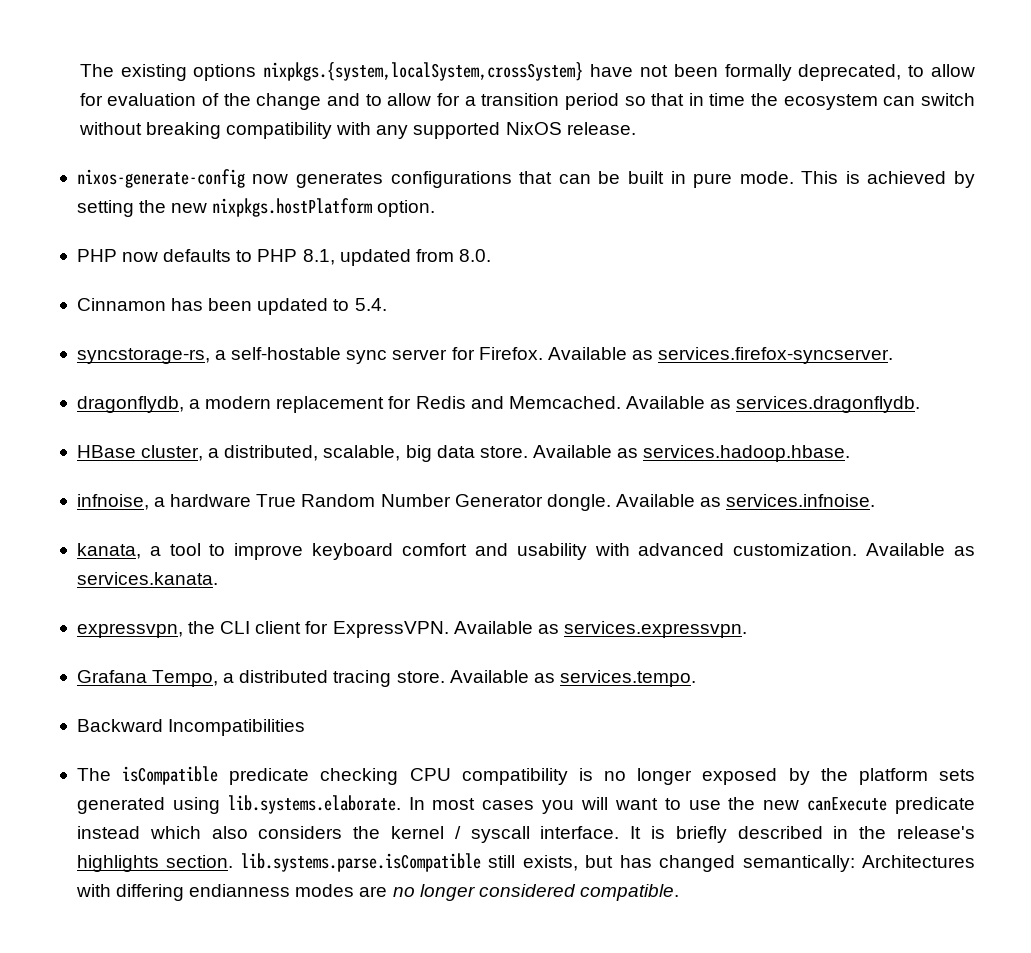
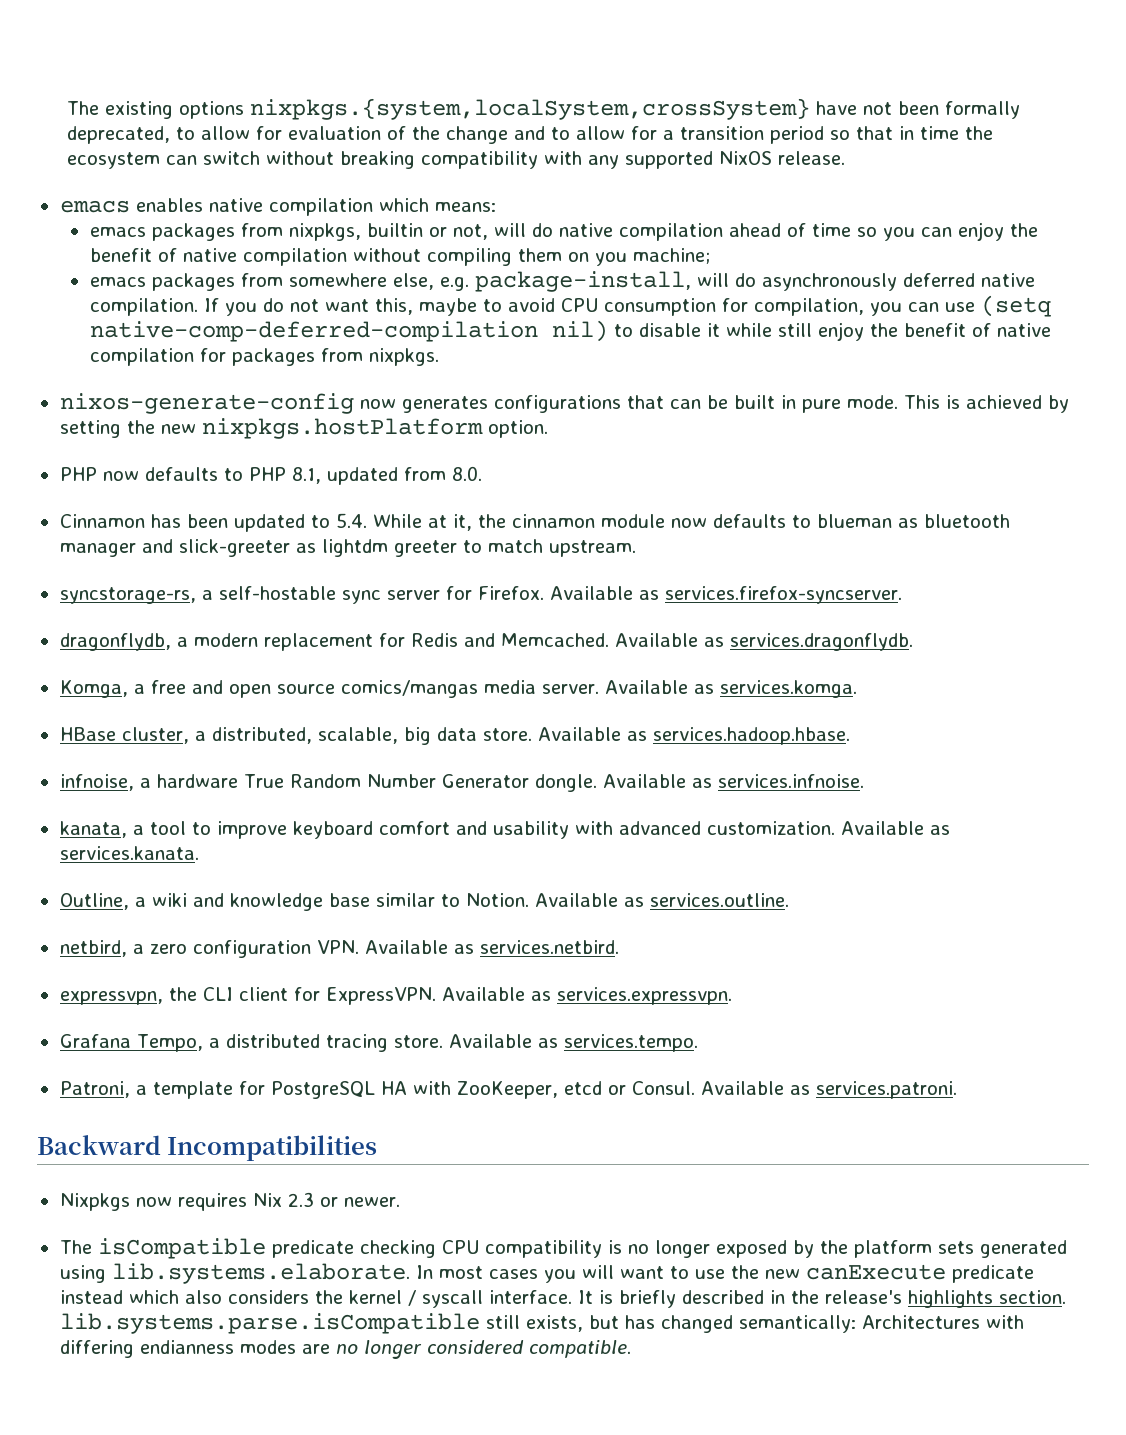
+ emacs enables native compilation which means:
+ emacs packages from nixpkgs, builtin or not, will do native compilation ahead of time so you can enjoy the benefit of native compilation without compiling them on you machine;
+ emacs packages from somewhere else, e.g. package-install, will do asynchronously deferred native compilation. If you do not want this, maybe to avoid CPU consumption for compilation, you can use (setq native-comp-deferred-compilation nil) to disable it while still enjoy the benefit of native compilation for packages from nixpkgs.
- Cinnamon has been updated to 5.4.
+ Cinnamon has been updated to 5.4. While at it, the cinnamon module now defaults to blueman as bluetooth manager and slick-greeter as lightdm greeter to match upstream.
+ Komga, a free and open source comics/mangas media server. Available as services.komga.
+ Outline, a wiki and knowledge base similar to Notion. Available as services.outline.
+ netbird, a zero configuration VPN. Available as services.netbird.
+ Patroni, a template for PostgreSQL HA with ZooKeeper, etcd or Consul. Available as services.patroni.
  Backward Incompatibilities
+ Nixpkgs now requires Nix 2.3 or newer.

